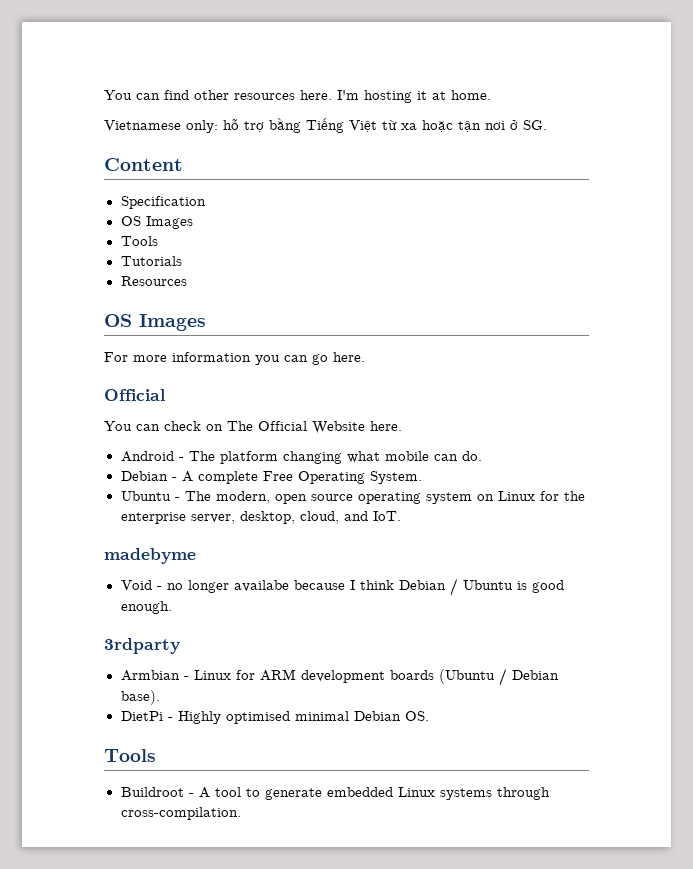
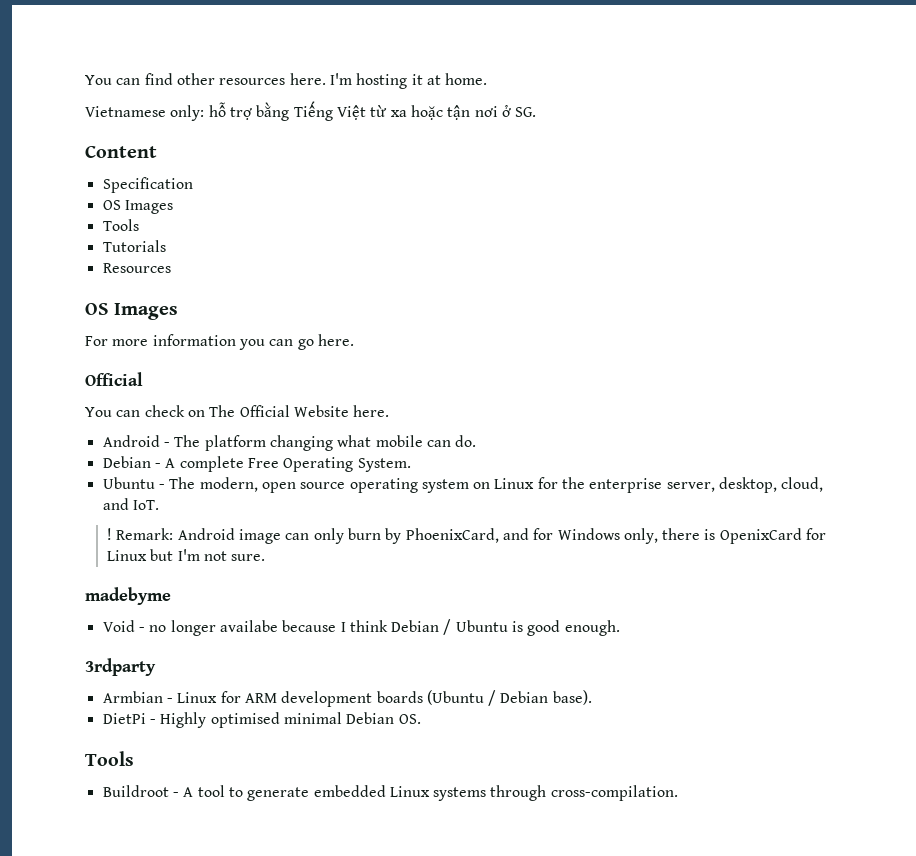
+ ! Remark: Android image can only burn by PhoenixCard, and for Windows only, there is OpenixCard for Linux but I'm not sure.

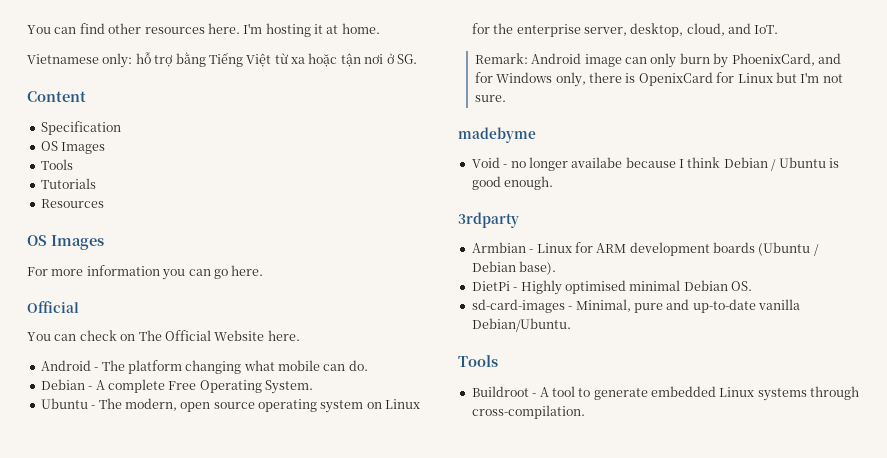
- !
+ sd-card-images - Minimal, pure and up-to-date vanilla Debian/Ubuntu.

